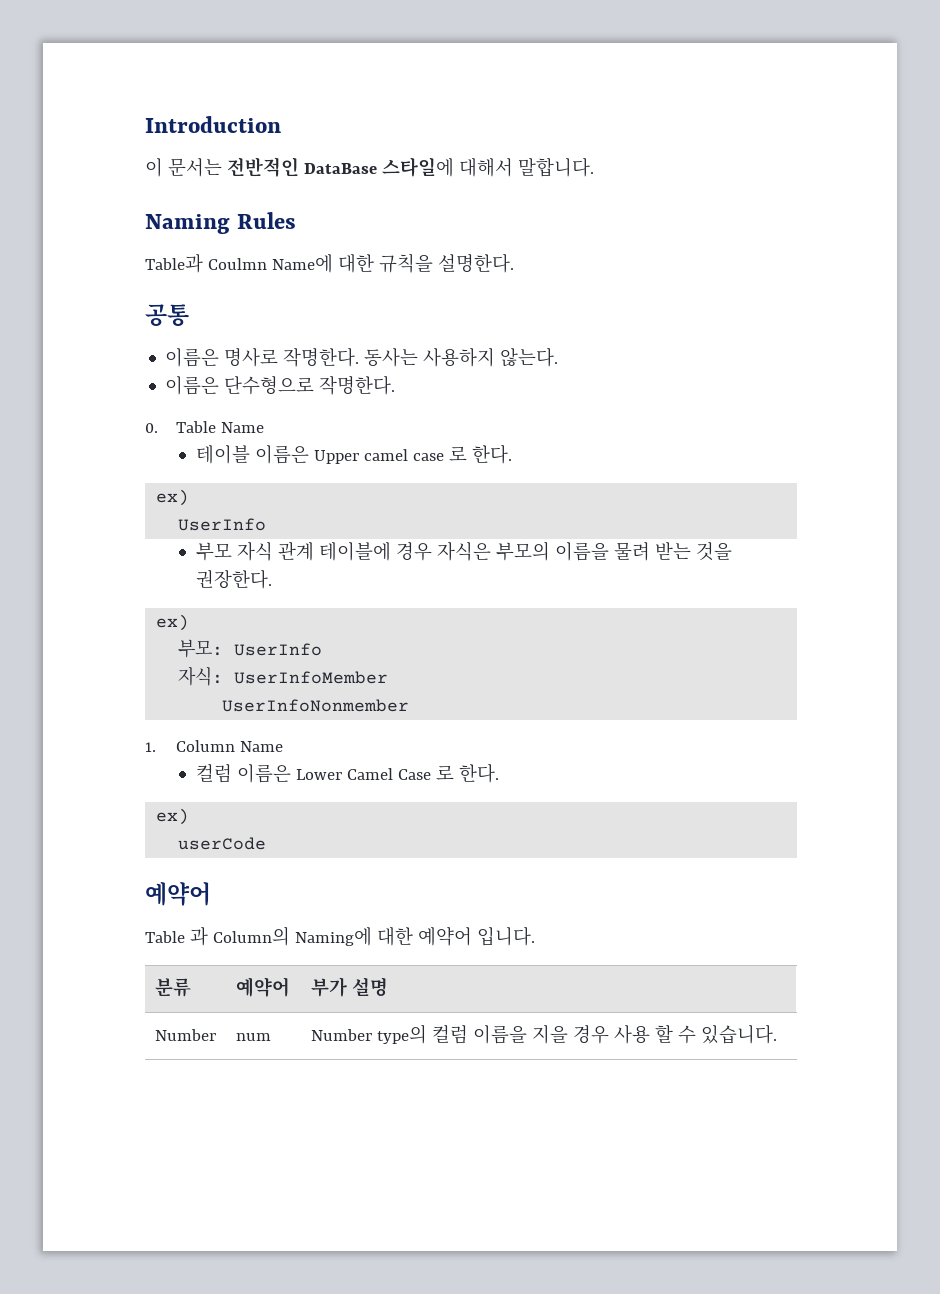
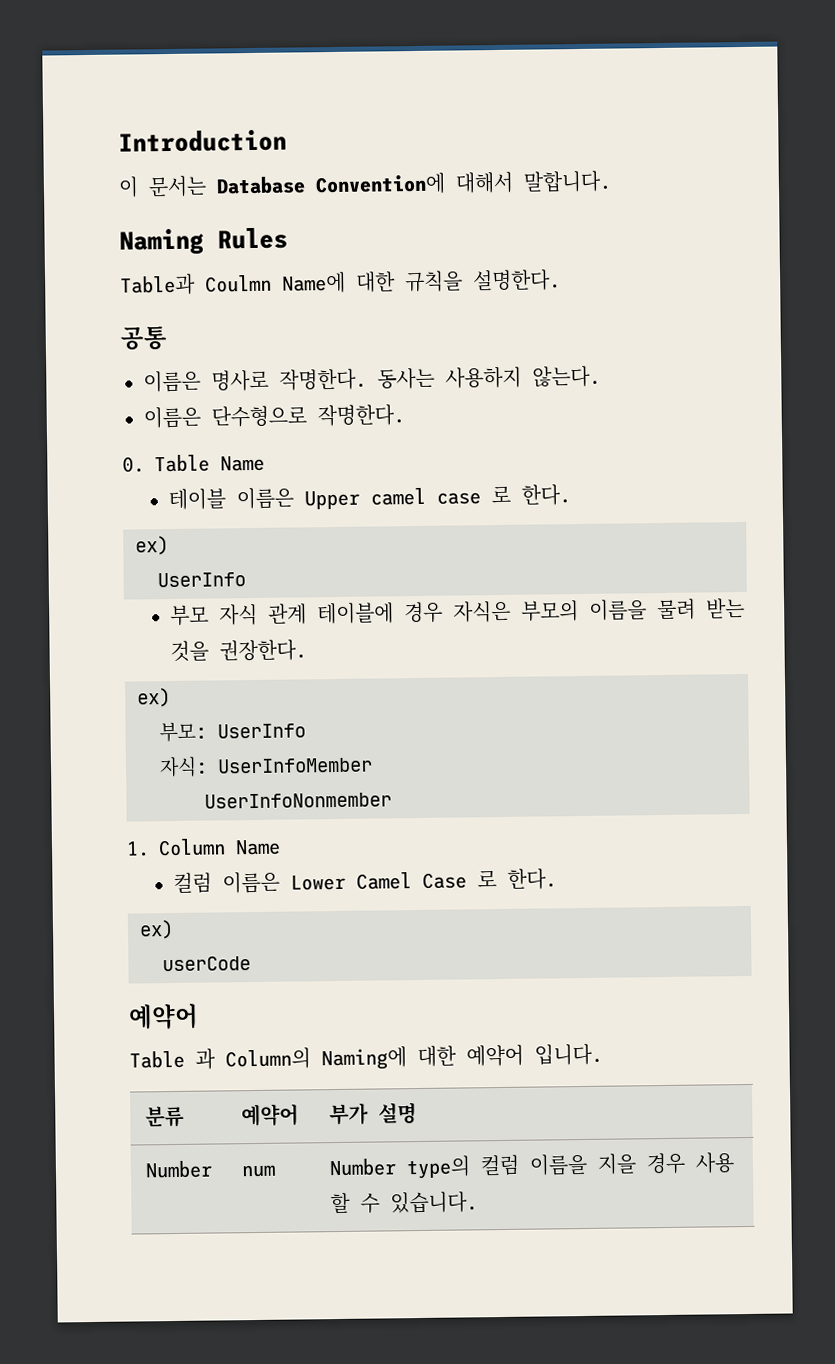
- 이 문서는 전반적인 DataBase 스타일에 대해서 말합니다.
+ 이 문서는 Database Convention에 대해서 말합니다.

